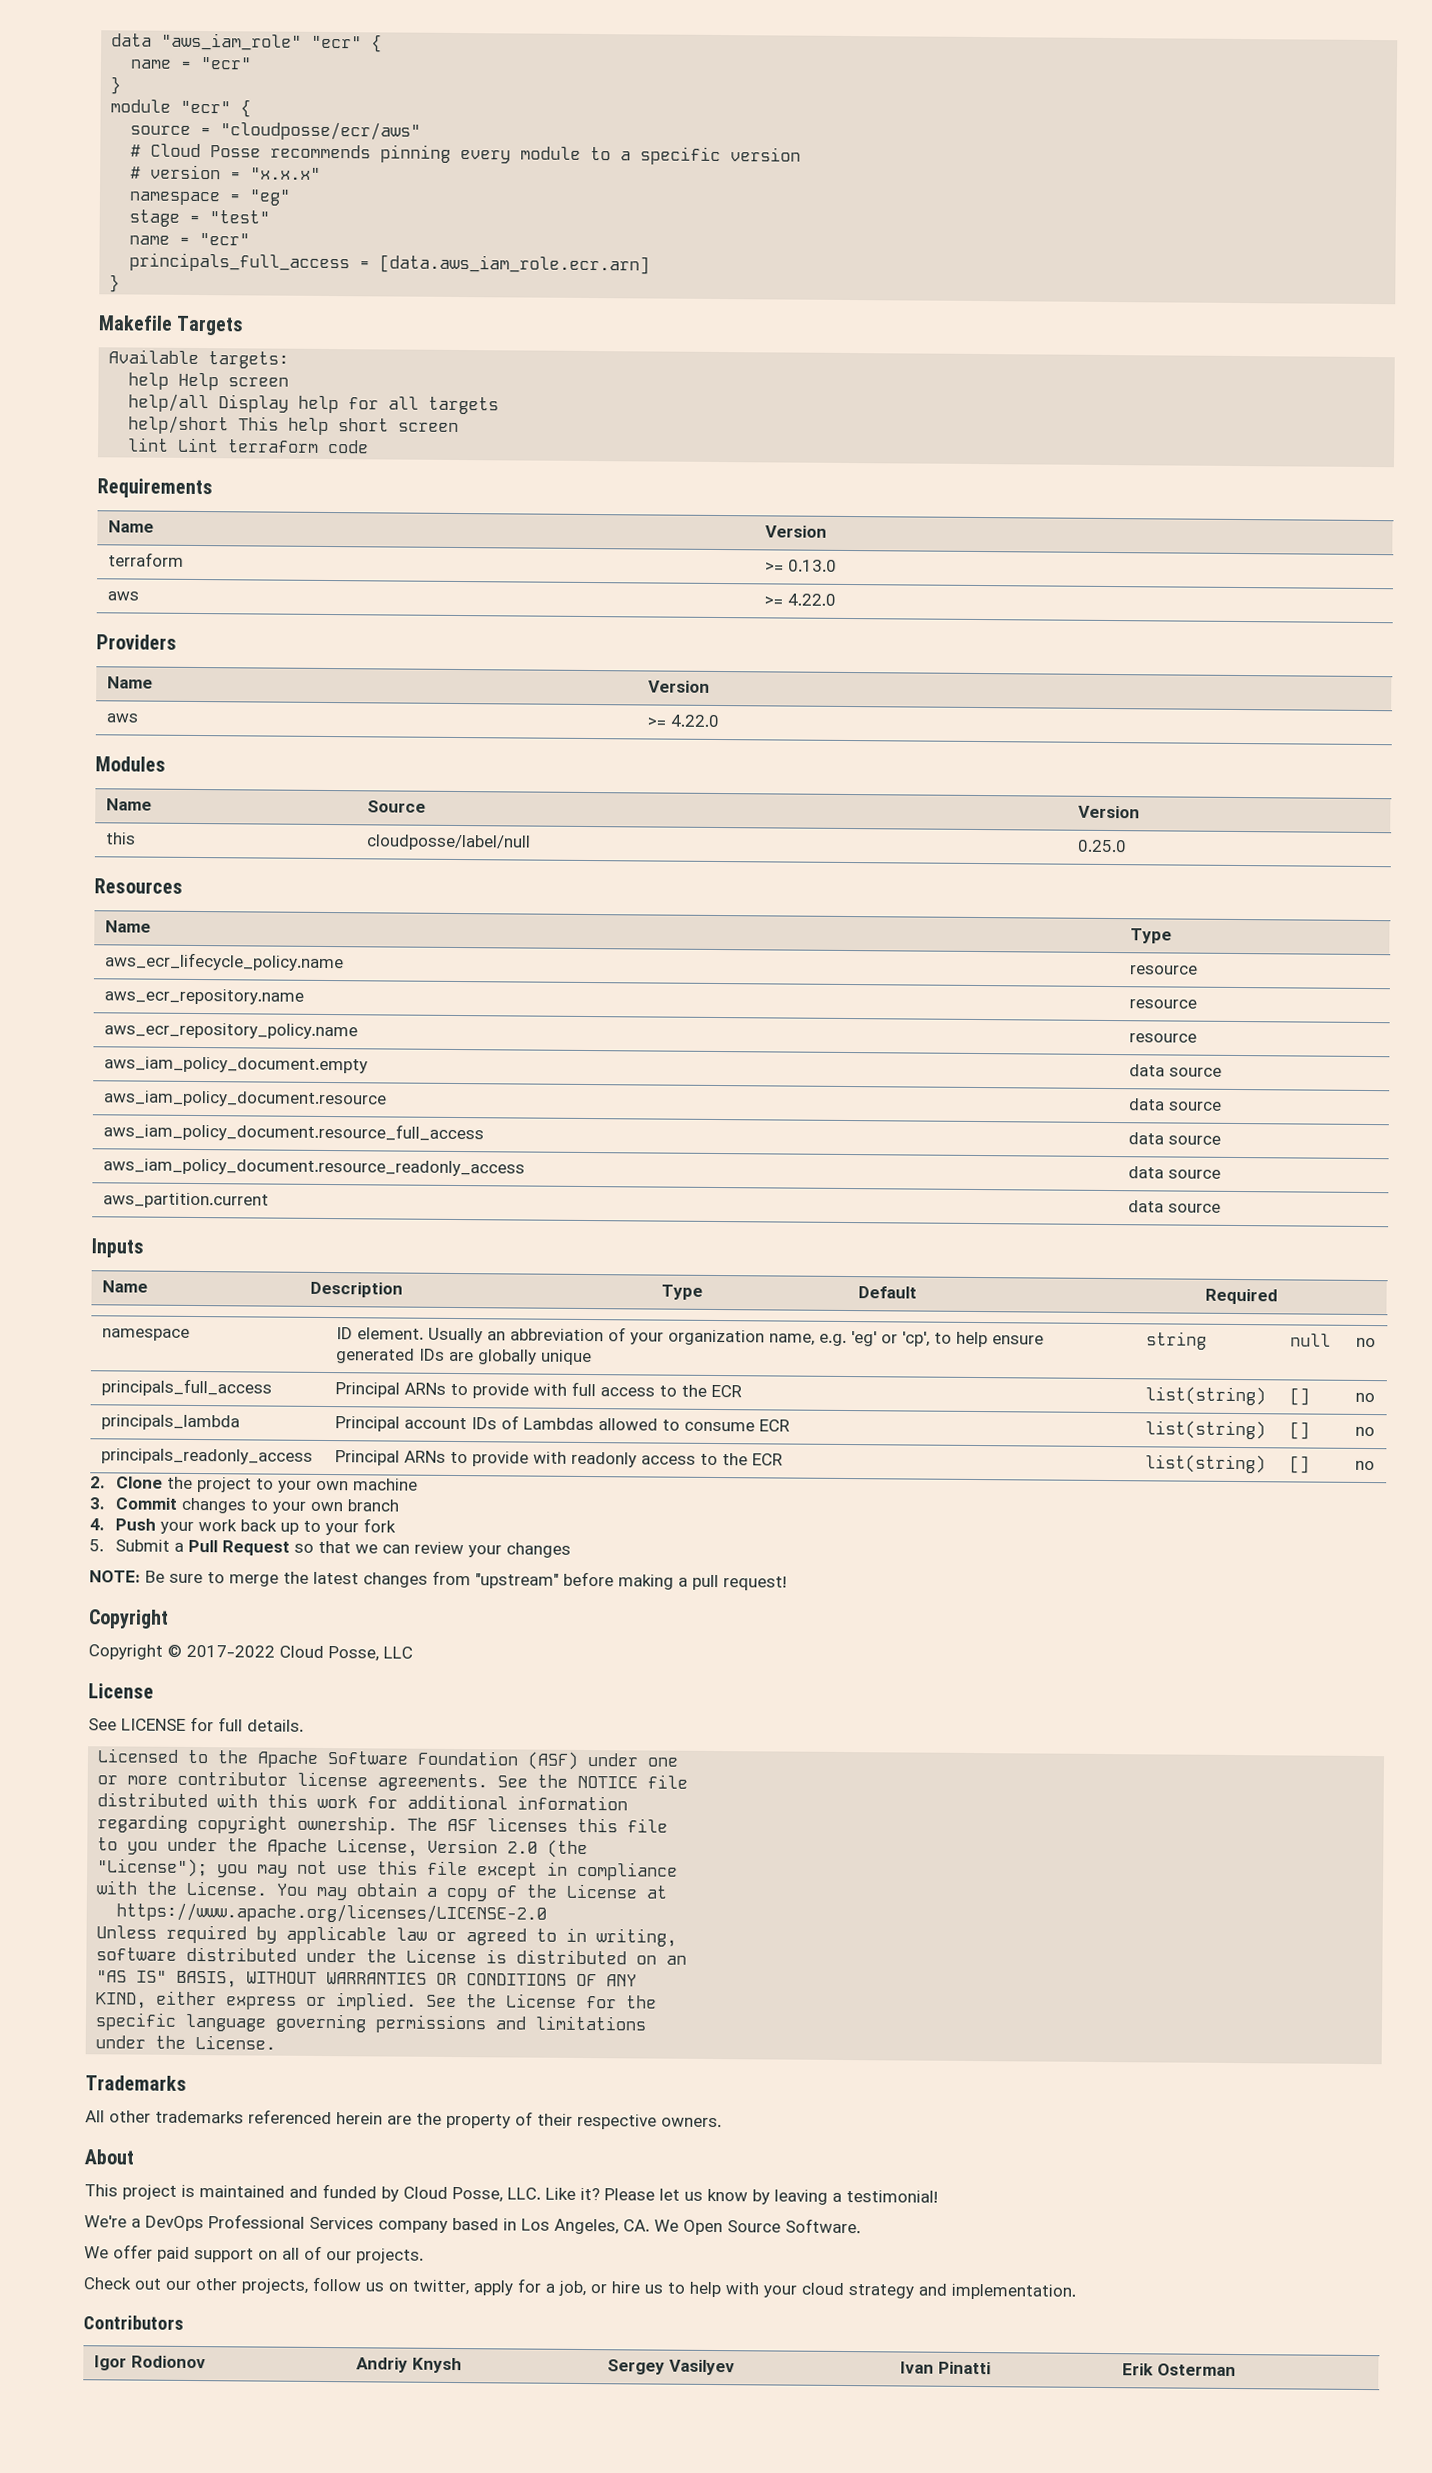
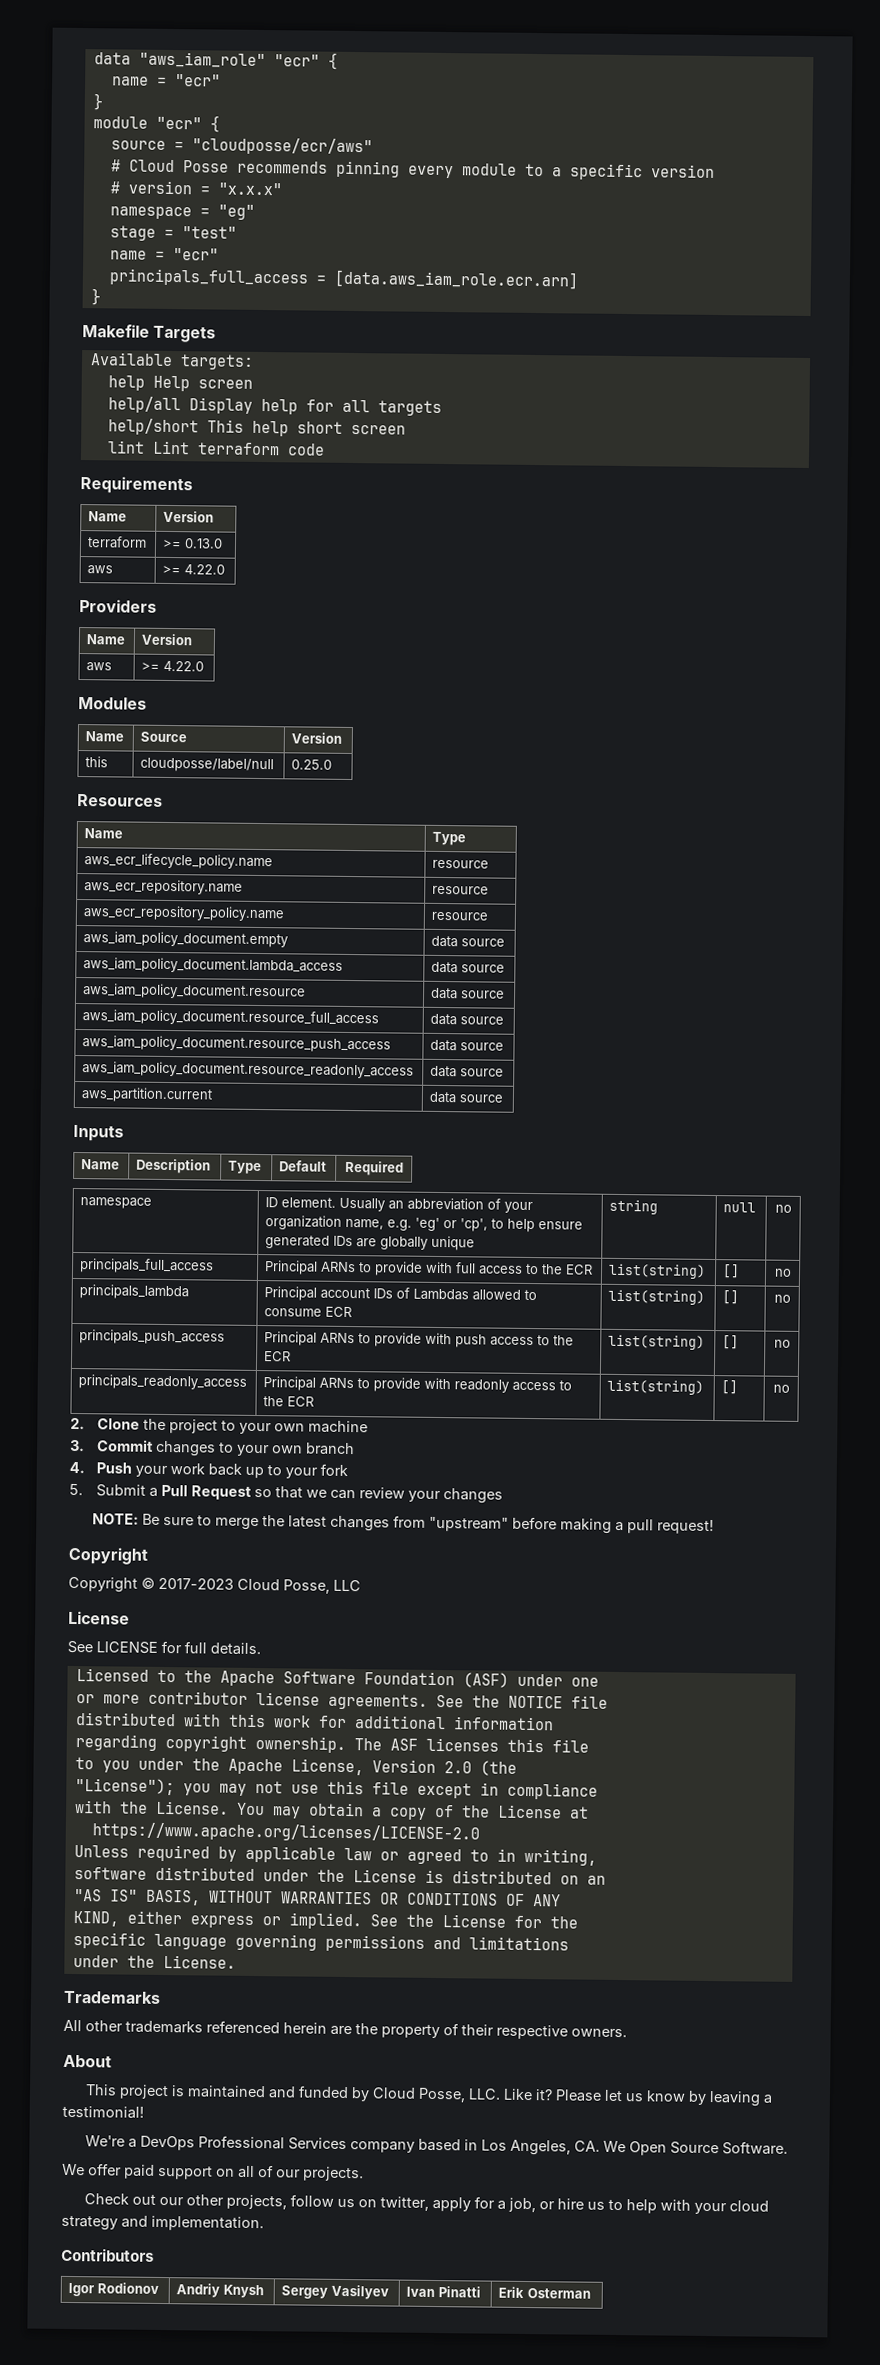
+ aws_iam_policy_document.lambda_access | data source
+ aws_iam_policy_document.resource_push_access | data source
+ principals_push_access | Principal ARNs to provide with push access to the ECR | list(string) | [] | no
- Copyright © 2017-2022 Cloud Posse, LLC
+ Copyright © 2017-2023 Cloud Posse, LLC

